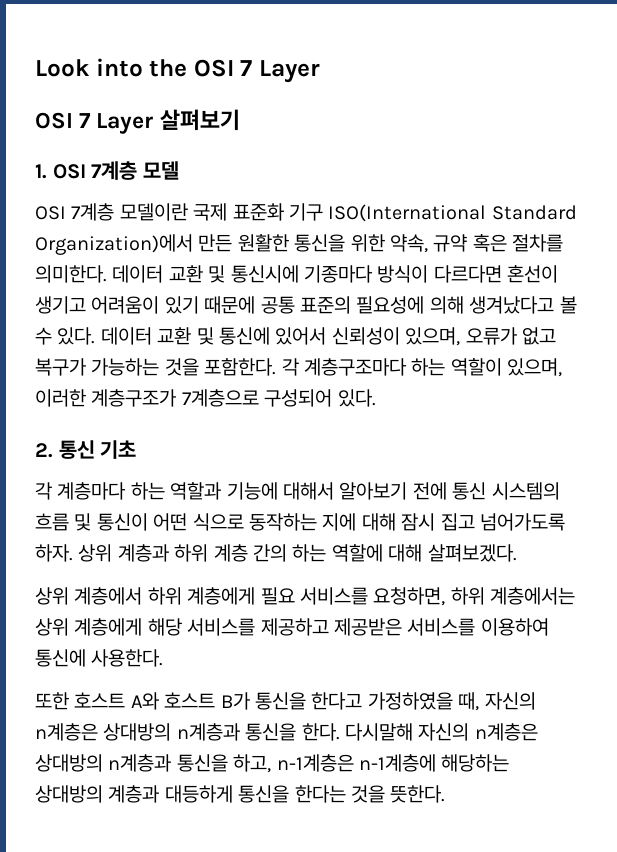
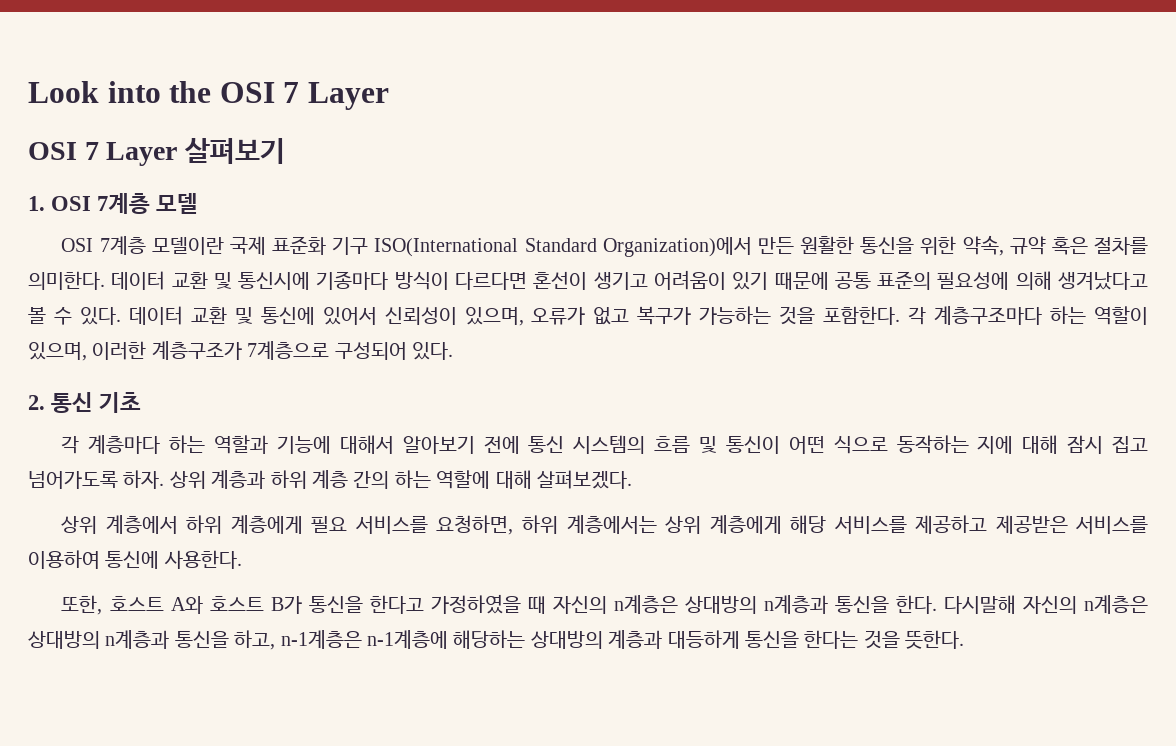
- 또한 호스트 A와 호스트 B가 통신을 한다고 가정하였을 때, 자신의 n계층은 상대방의 n계층과 통신을 한다.
+ 또한, 호스트 A와 호스트 B가 통신을 한다고 가정하였을 때 자신의 n계층은 상대방의 n계층과 통신을 한다.

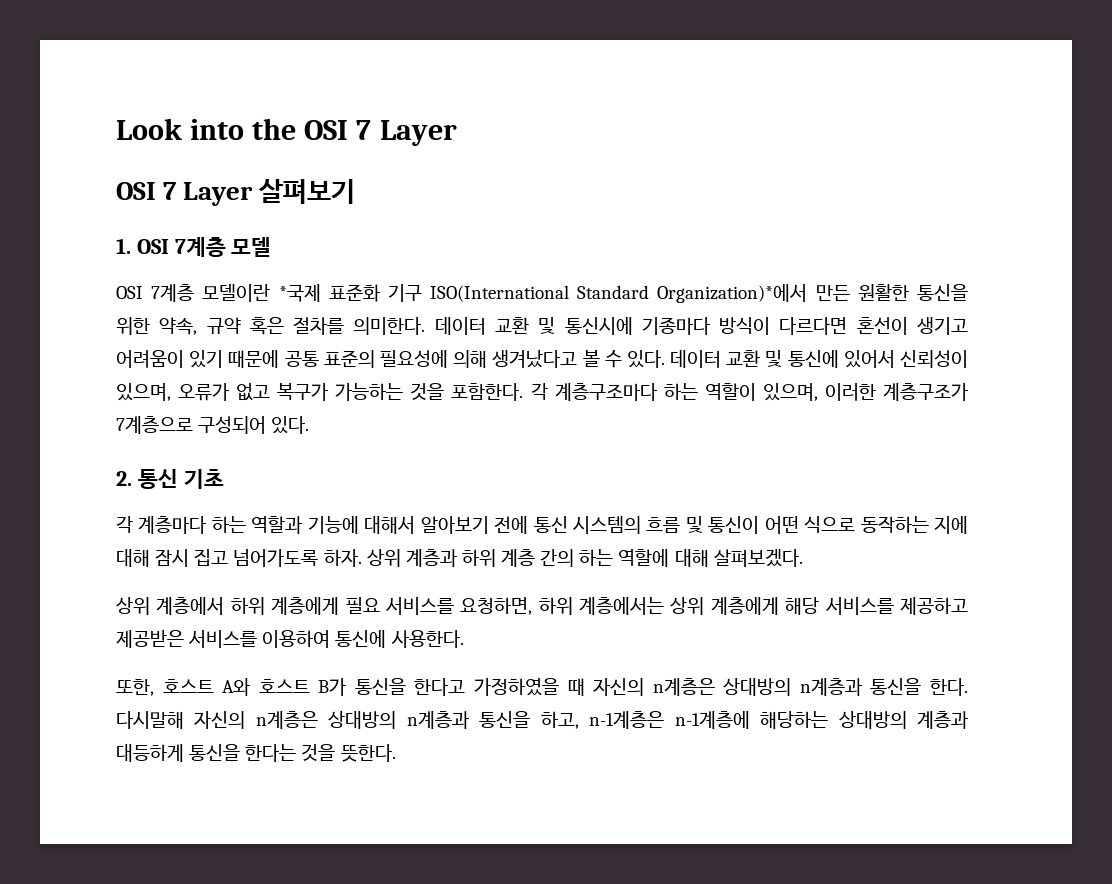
- OSI 7계층 모델이란 국제 표준화 기구 ISO(International Standard Organization)에서 만든 원활한 통신을 위한 약속, 규약 혹은 절차를 의미한다.
+ OSI 7계층 모델이란 *국제 표준화 기구 ISO(International Standard Organization)*에서 만든 원활한 통신을 위한 약속, 규약 혹은 절차를 의미한다.

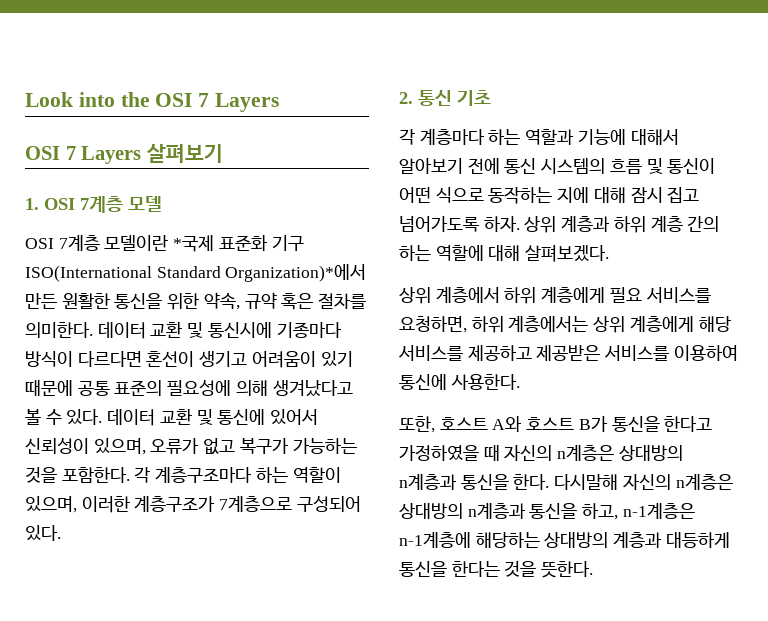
- Look into the OSI 7 Layer
- OSI 7 Layer 살펴보기
+ Look into the OSI 7 Layers
+ OSI 7 Layers 살펴보기

